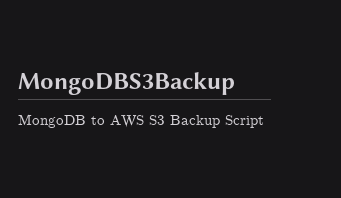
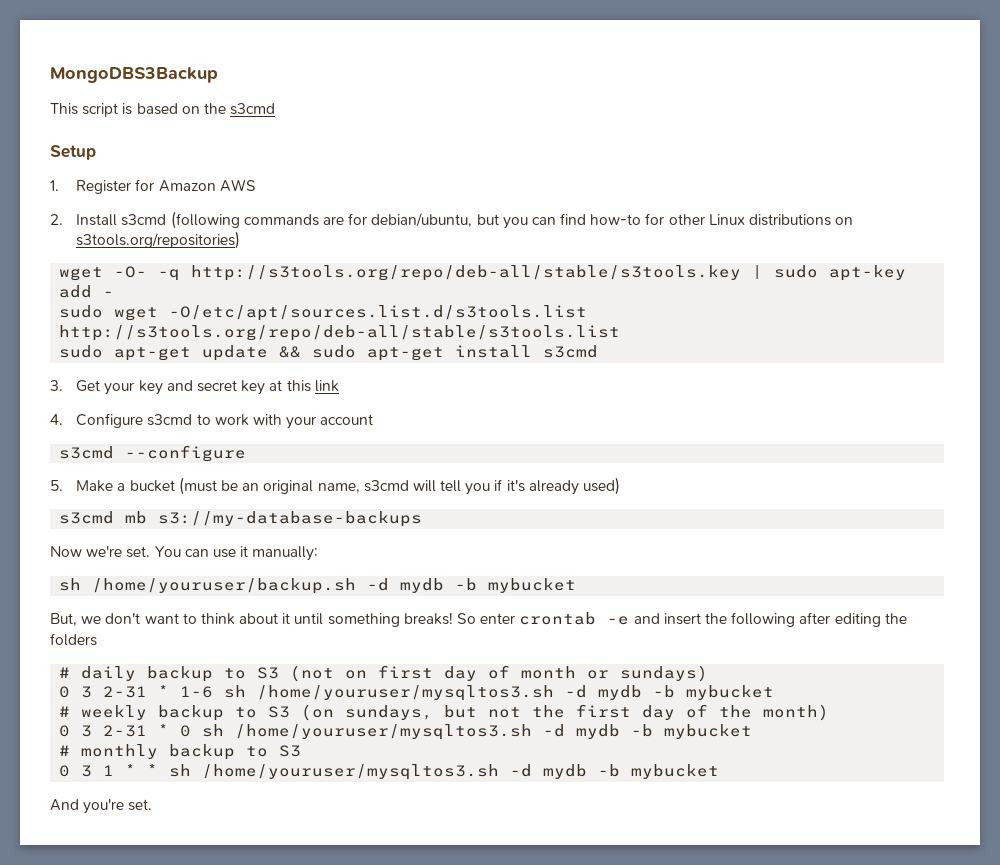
- MongoDB to AWS S3 Backup Script
+ This script is based on the s3cmd
+ Setup
+ 1. Register for Amazon AWS
+ 2. Install s3cmd (following commands are for debian/ubuntu, but you can find how-to for other Linux distributions on s3tools.org/repositories)
+ wget -O- -q http://s3tools.org/repo/deb-all/stable/s3tools.key | sudo apt-key add -
+ sudo wget -O/etc/apt/sources.list.d/s3tools.list http://s3tools.org/repo/deb-all/stable/s3tools.list
+ sudo apt-get update && sudo apt-get install s3cmd
+ 3. Get your key and secret key at this link
+ 4. Configure s3cmd to work with your account
+ s3cmd --configure
+ 5. Make a bucket (must be an original name, s3cmd will tell you if it's already used)
+ s3cmd mb s3://my-database-backups
+ Now we're set. You can use it manually:
+ sh /home/youruser/backup.sh -d mydb -b mybucket
+ But, we don't want to think about it until something breaks! So enter crontab -e and insert the following after editing the folders
+ # daily backup to S3 (not on first day of month or sundays)
+ 0 3 2-31 * 1-6 sh /home/youruser/mysqltos3.sh -d mydb -b mybucket
+ # weekly backup to S3 (on sundays, but not the first day of the month)
+ 0 3 2-31 * 0 sh /home/youruser/mysqltos3.sh -d mydb -b mybucket
+ # monthly backup to S3
+ 0 3 1 * * sh /home/youruser/mysqltos3.sh -d mydb -b mybucket
+ And you're set.

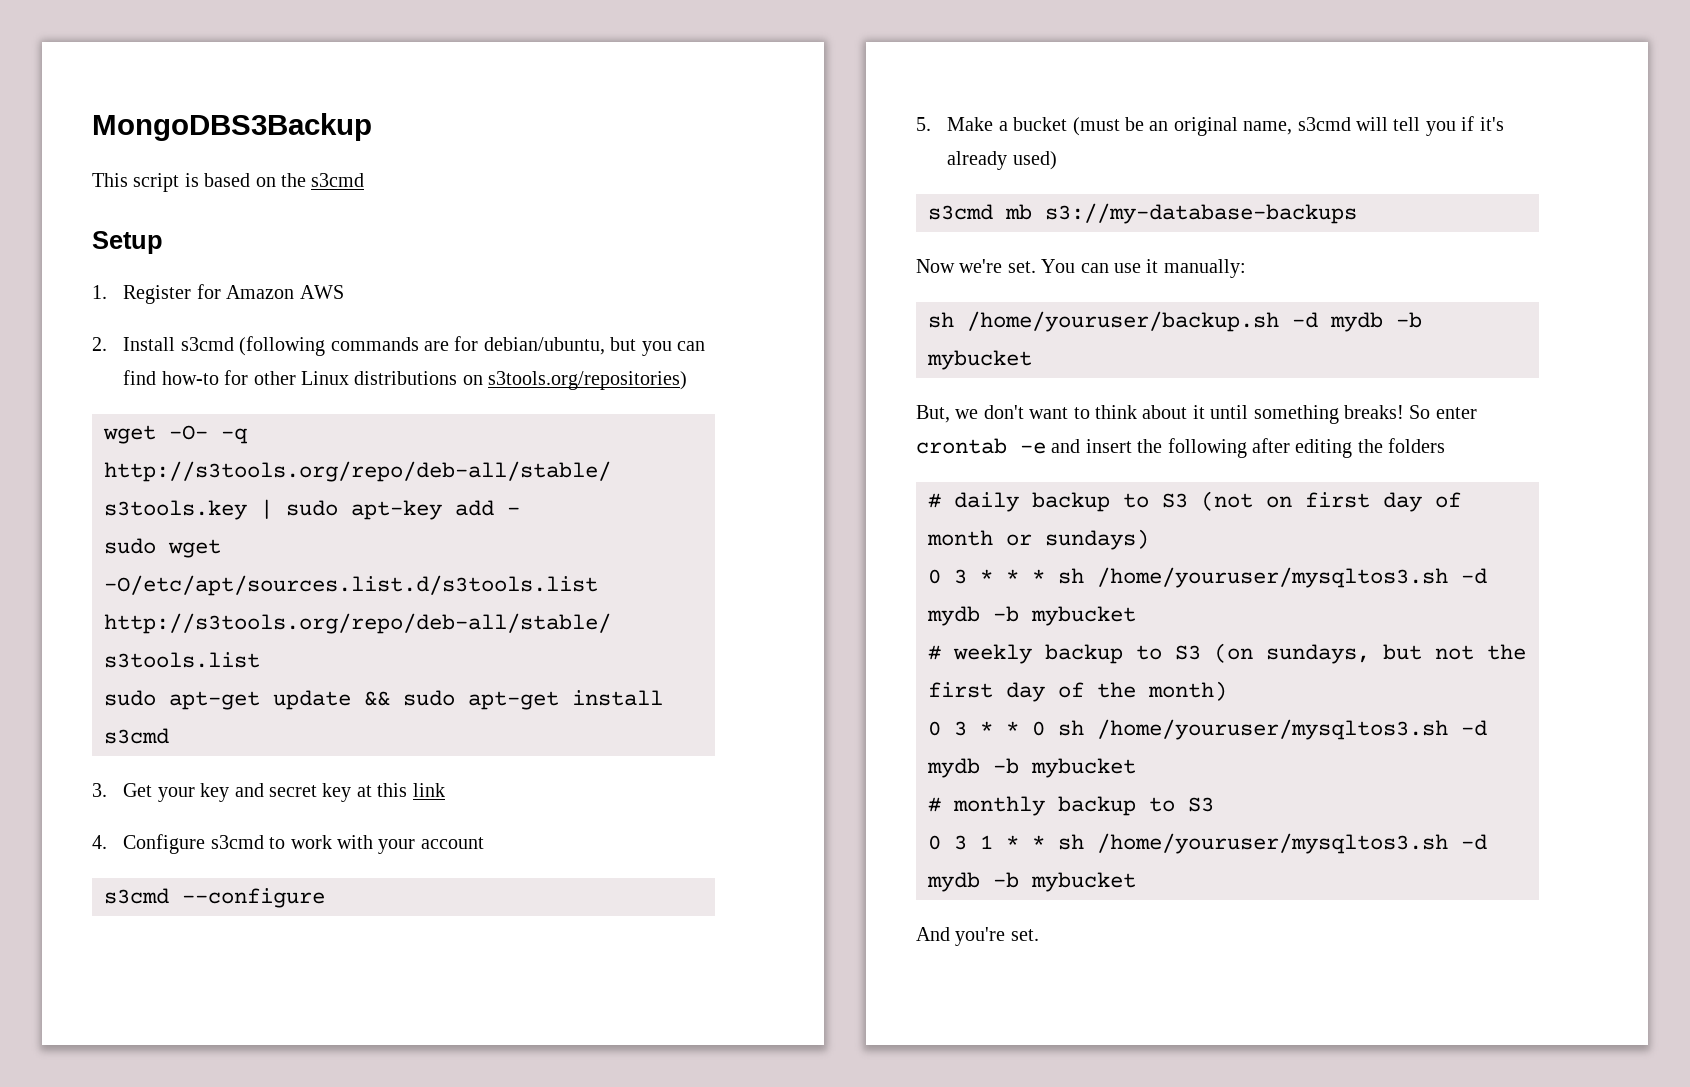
- 0 3 2-31 * 1-6 sh /home/youruser/mysqltos3.sh -d mydb -b mybucket
+ 0 3 * * * sh /home/youruser/mysqltos3.sh -d mydb -b mybucket
- 0 3 2-31 * 0 sh /home/youruser/mysqltos3.sh -d mydb -b mybucket
+ 0 3 * * 0 sh /home/youruser/mysqltos3.sh -d mydb -b mybucket

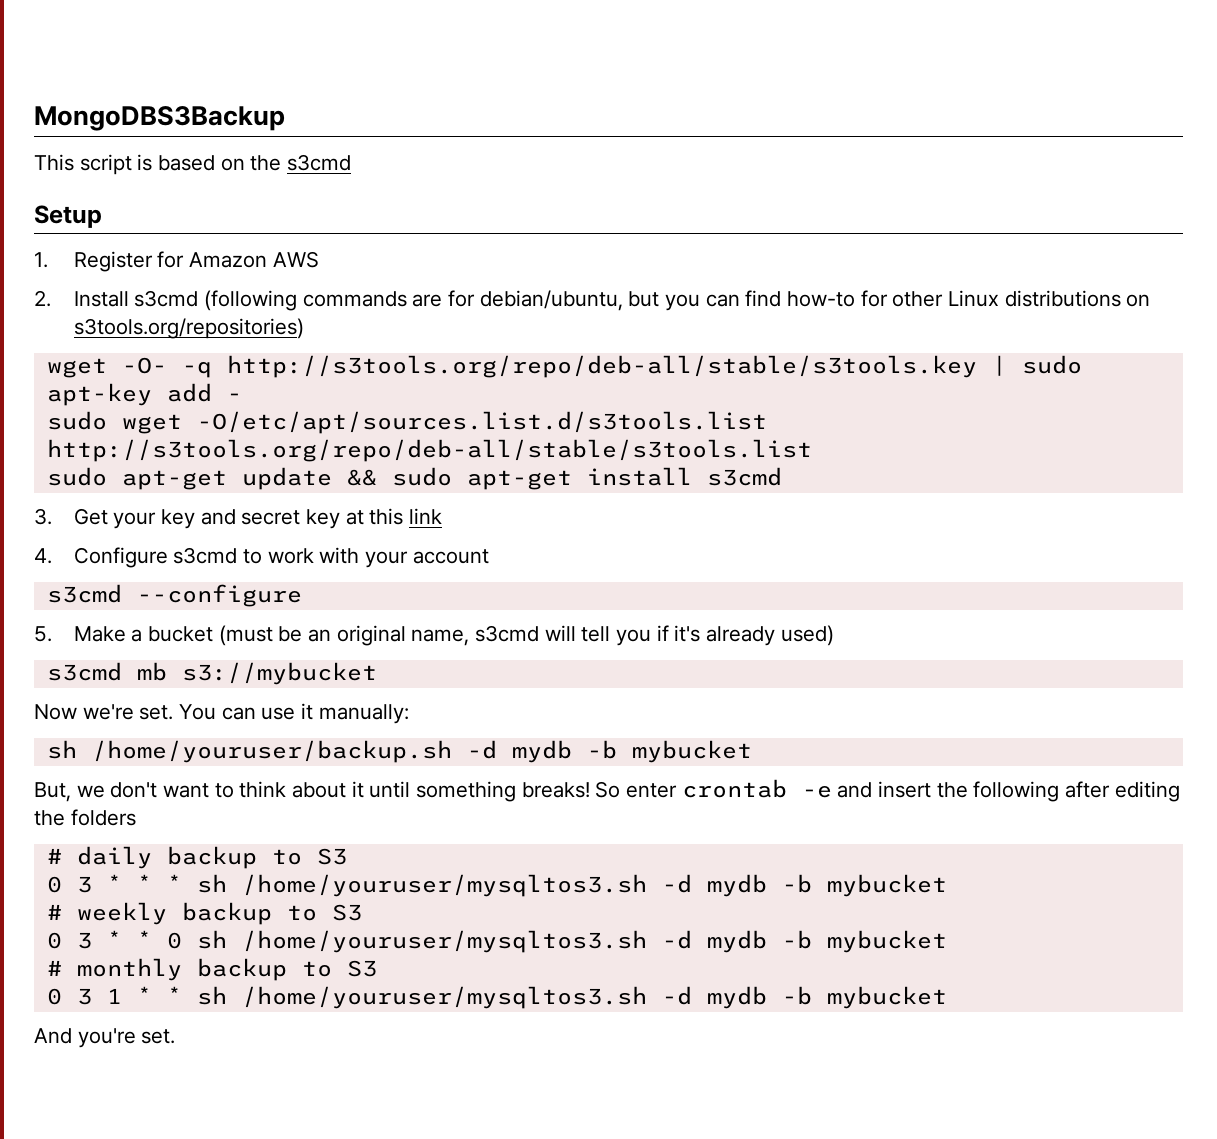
- s3cmd mb s3://my-database-backups
+ s3cmd mb s3://mybucket
- # daily backup to S3 (not on first day of month or sundays)
+ # daily backup to S3
- # weekly backup to S3 (on sundays, but not the first day of the month)
+ # weekly backup to S3

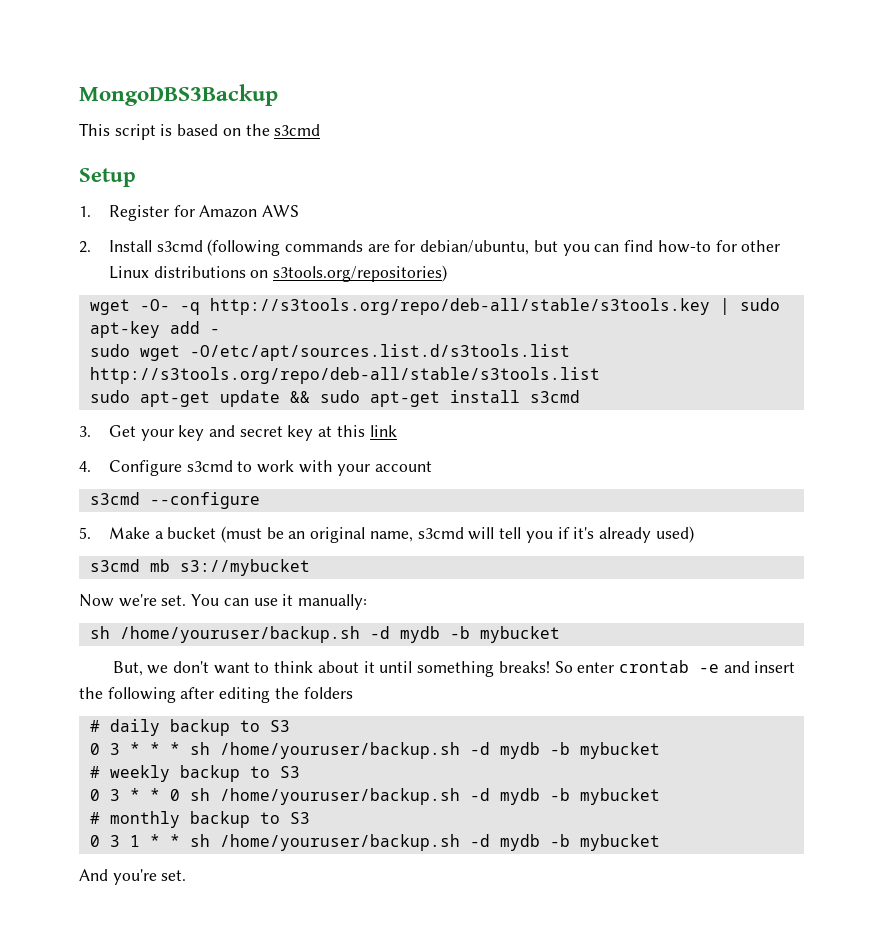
- 0 3 * * * sh /home/youruser/mysqltos3.sh -d mydb -b mybucket
+ 0 3 * * * sh /home/youruser/backup.sh -d mydb -b mybucket
- 0 3 * * 0 sh /home/youruser/mysqltos3.sh -d mydb -b mybucket
+ 0 3 * * 0 sh /home/youruser/backup.sh -d mydb -b mybucket
- 0 3 1 * * sh /home/youruser/mysqltos3.sh -d mydb -b mybucket
+ 0 3 1 * * sh /home/youruser/backup.sh -d mydb -b mybucket

